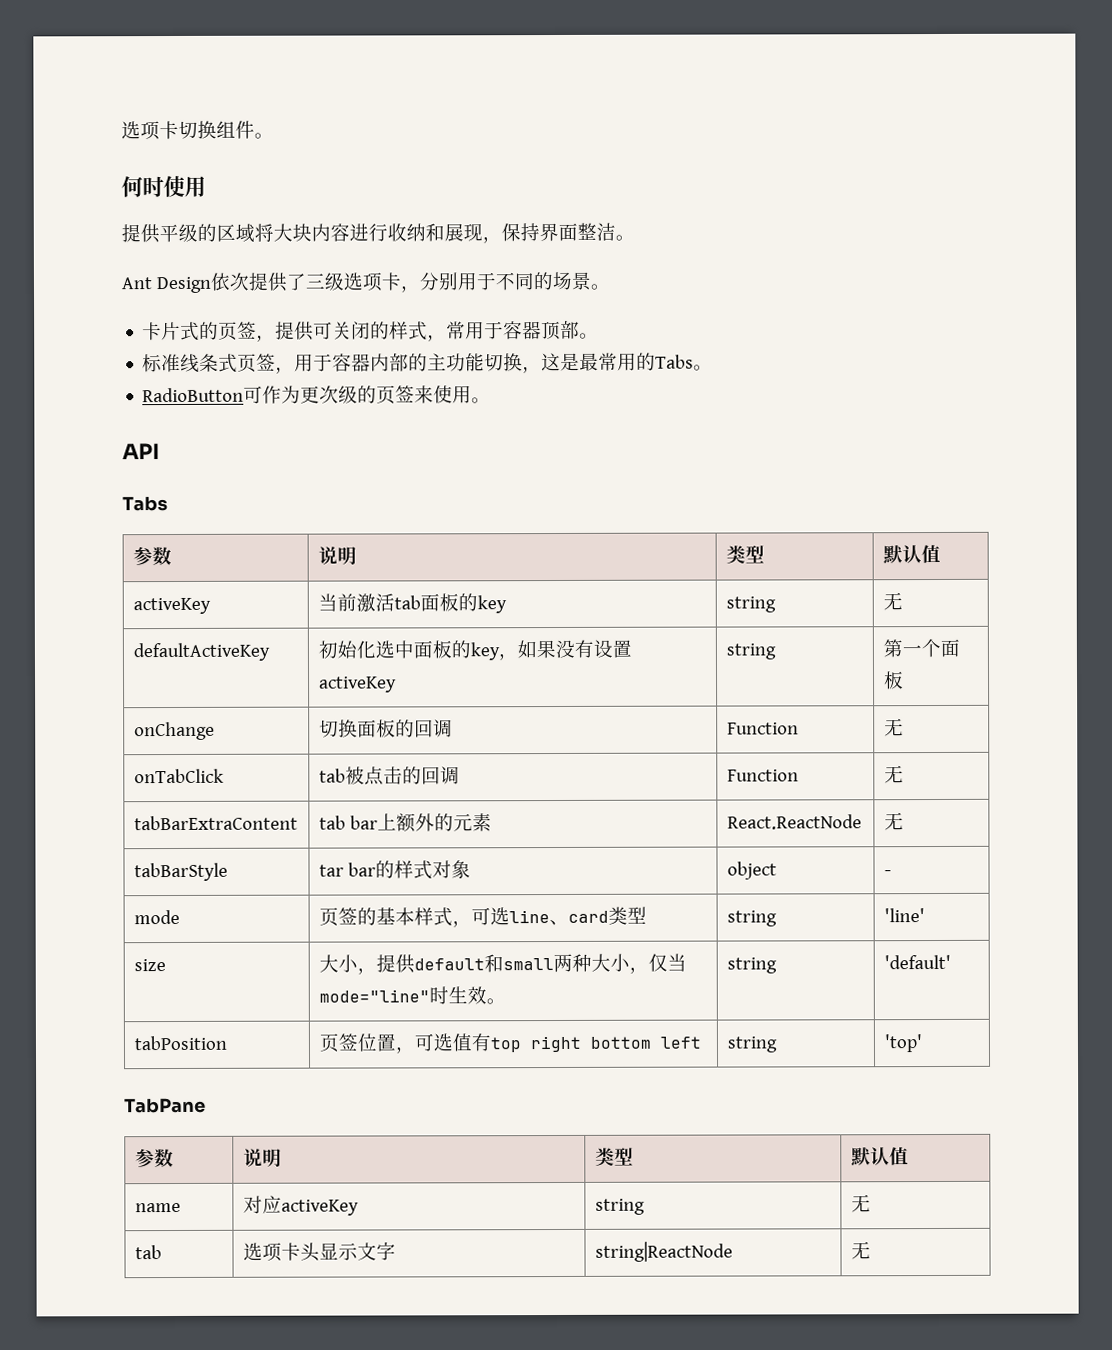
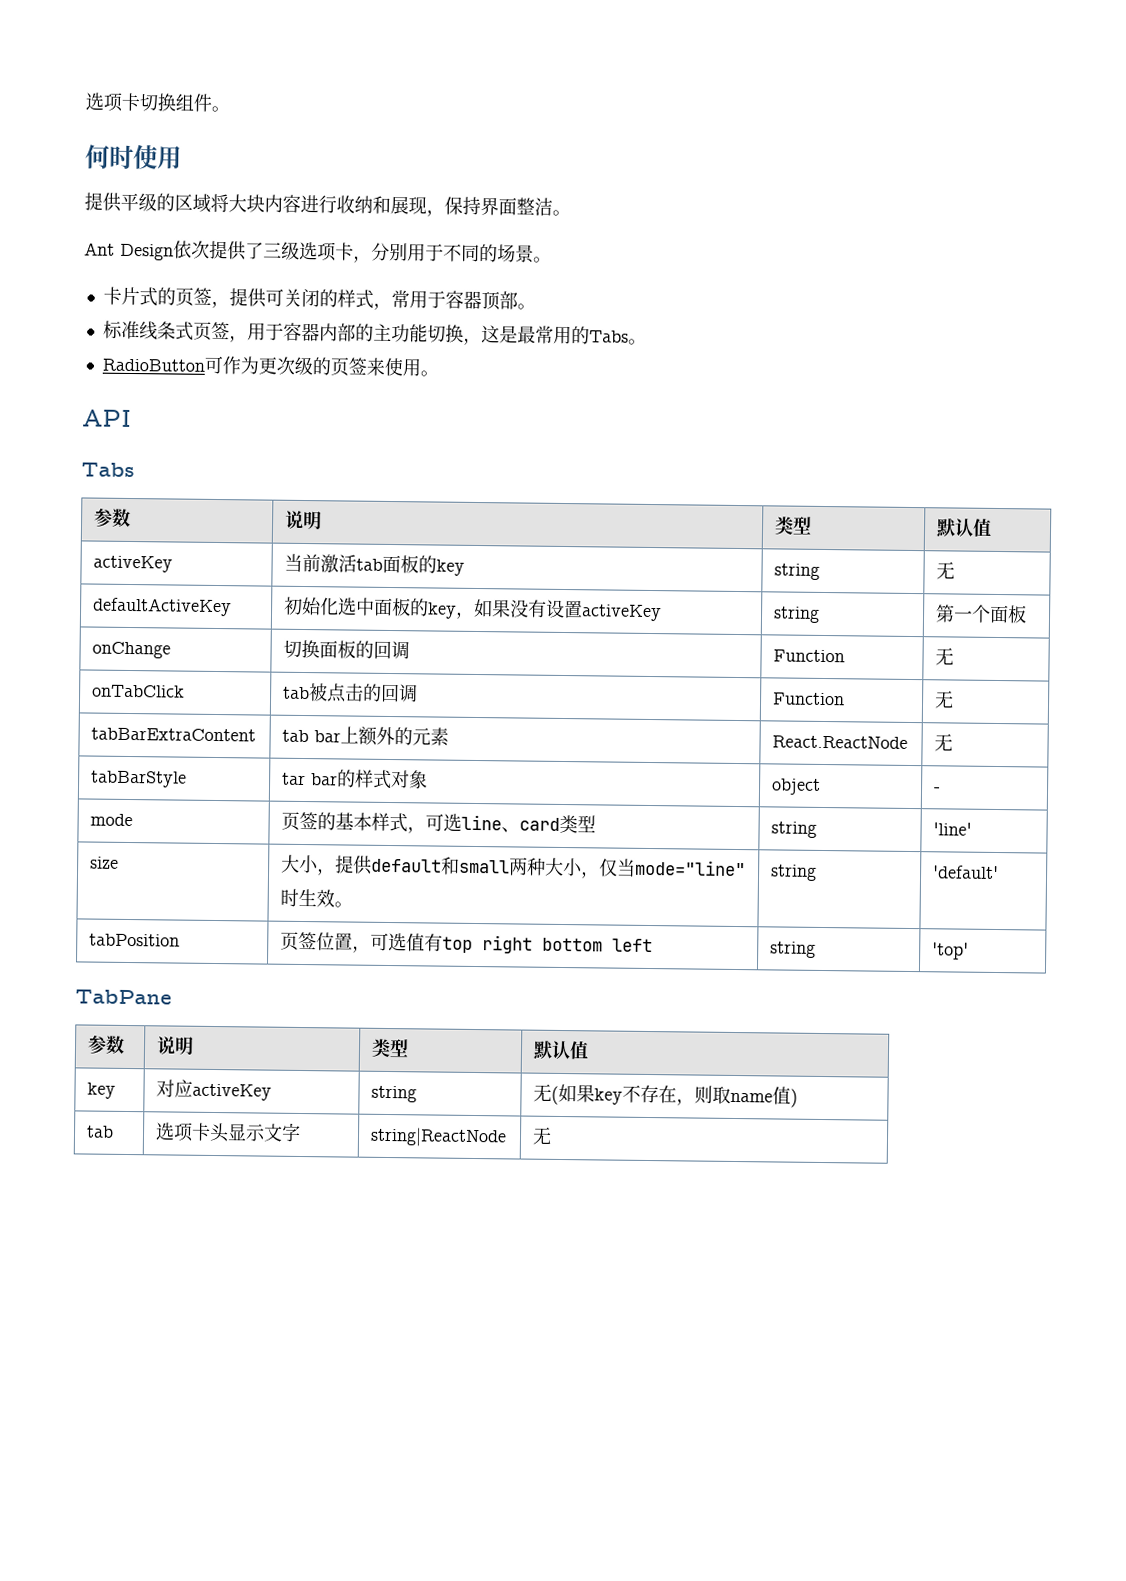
- name | 对应activeKey | string | 无
+ key | 对应activeKey | string | 无(如果key不存在，则取name值)

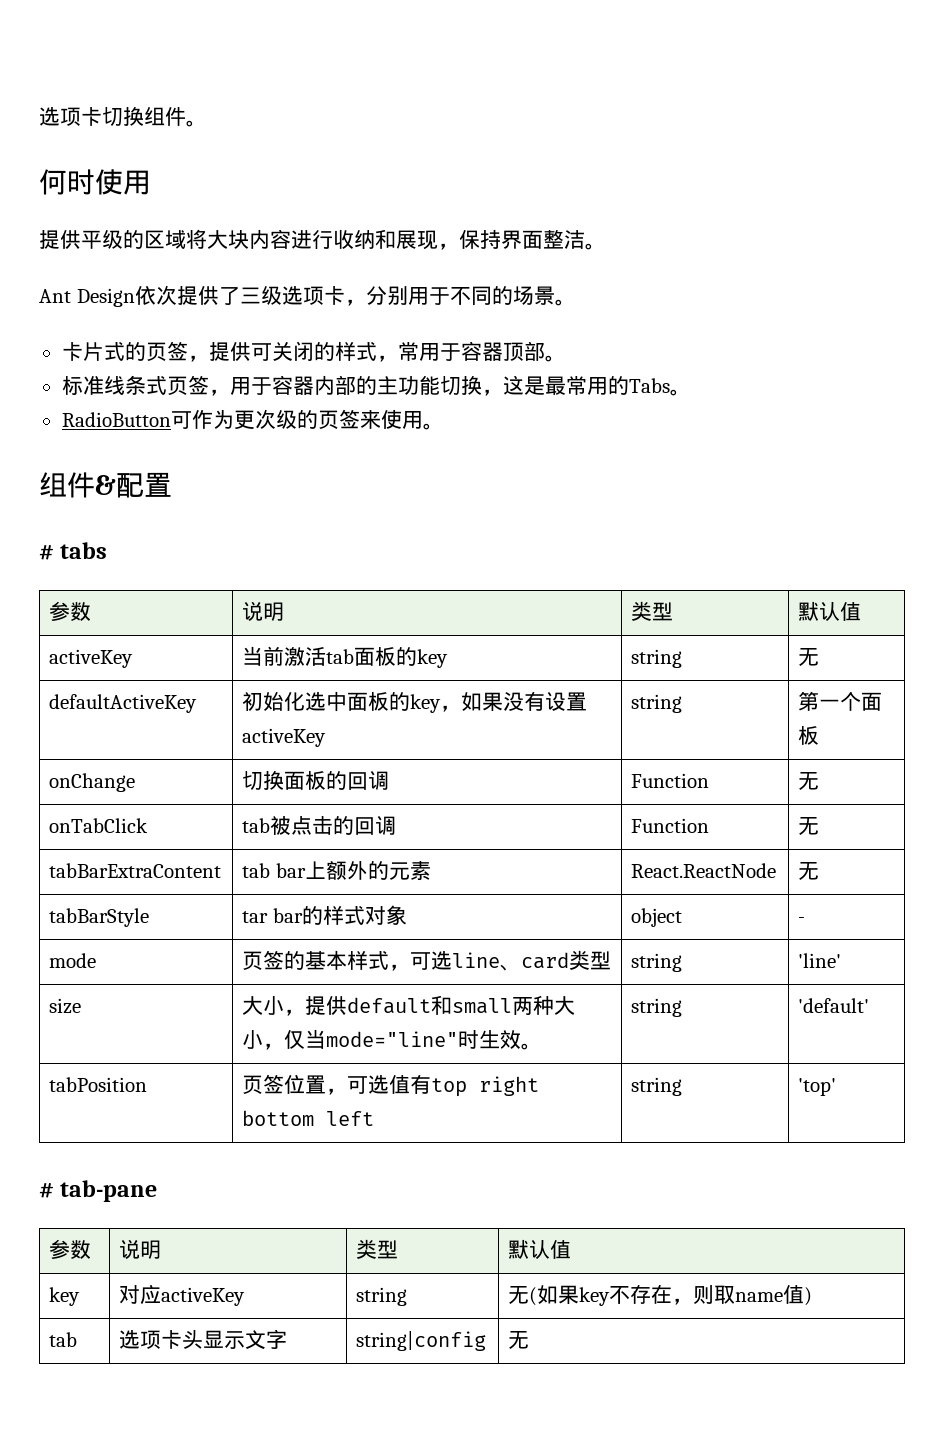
- API
- Tabs
+ 组件&配置
+ # tabs
- TabPane
+ # tab-pane
- tab | 选项卡头显示文字 | string|ReactNode | 无
+ tab | 选项卡头显示文字 | string|config | 无

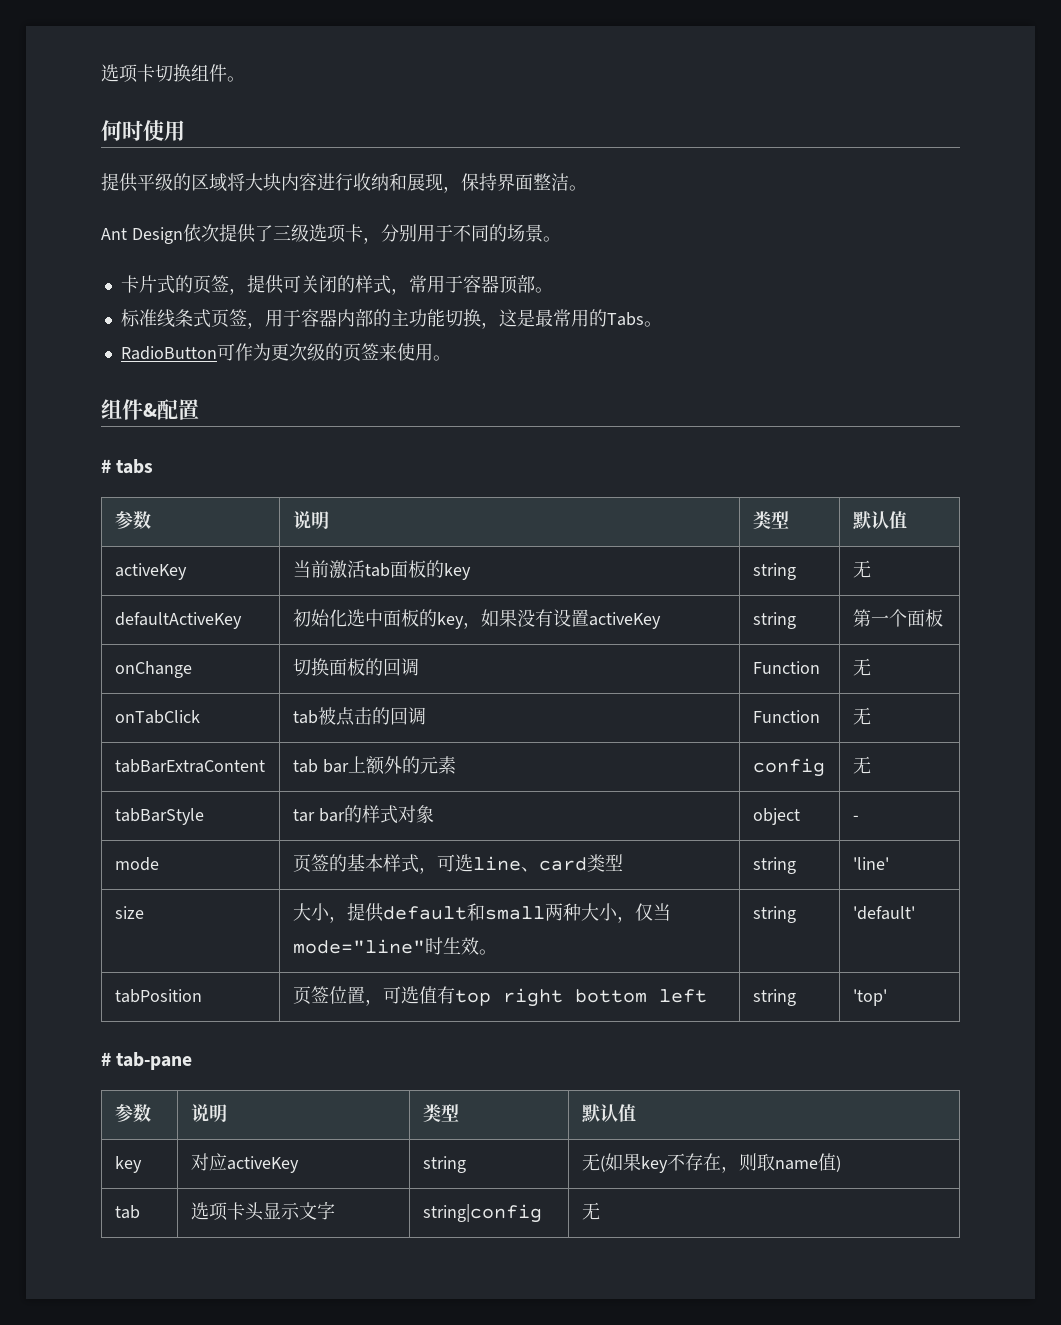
- tabBarExtraContent | tab bar上额外的元素 | React.ReactNode | 无
+ tabBarExtraContent | tab bar上额外的元素 | config | 无

